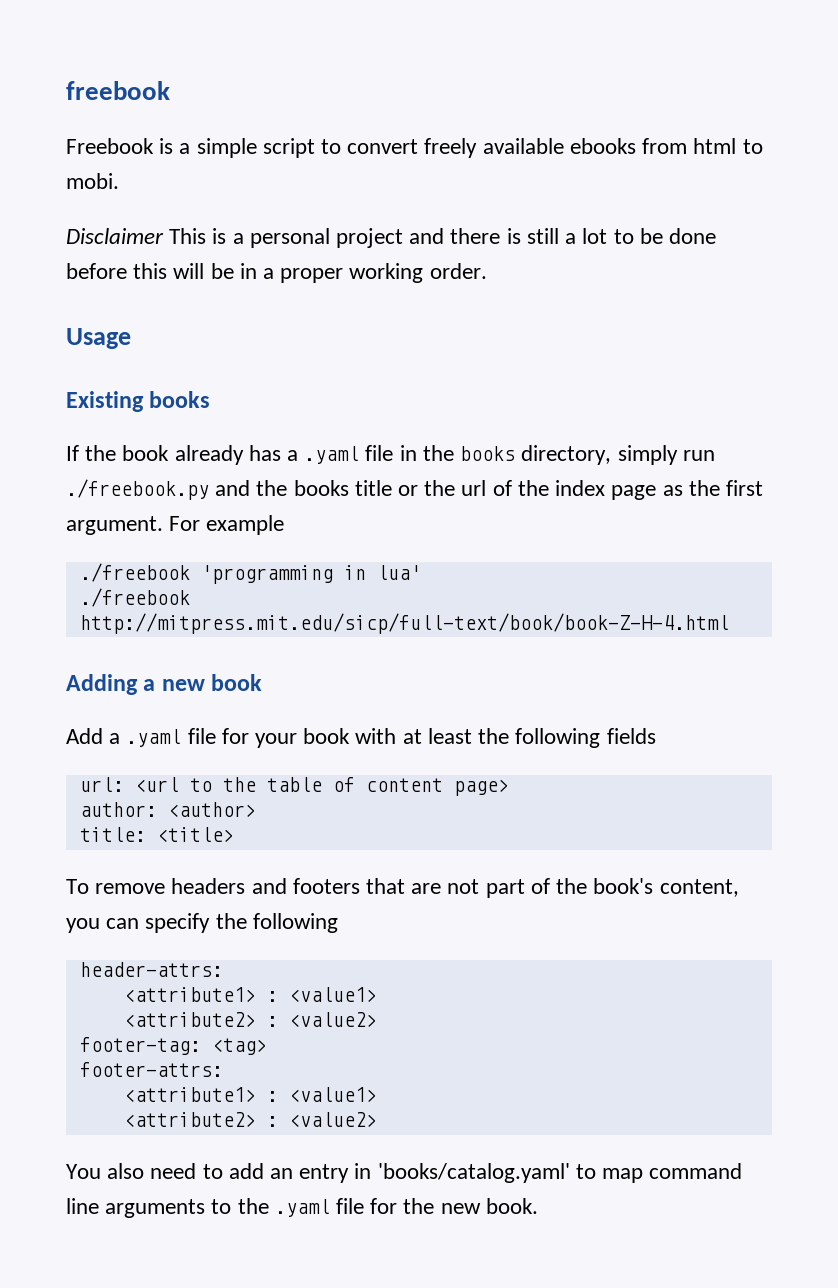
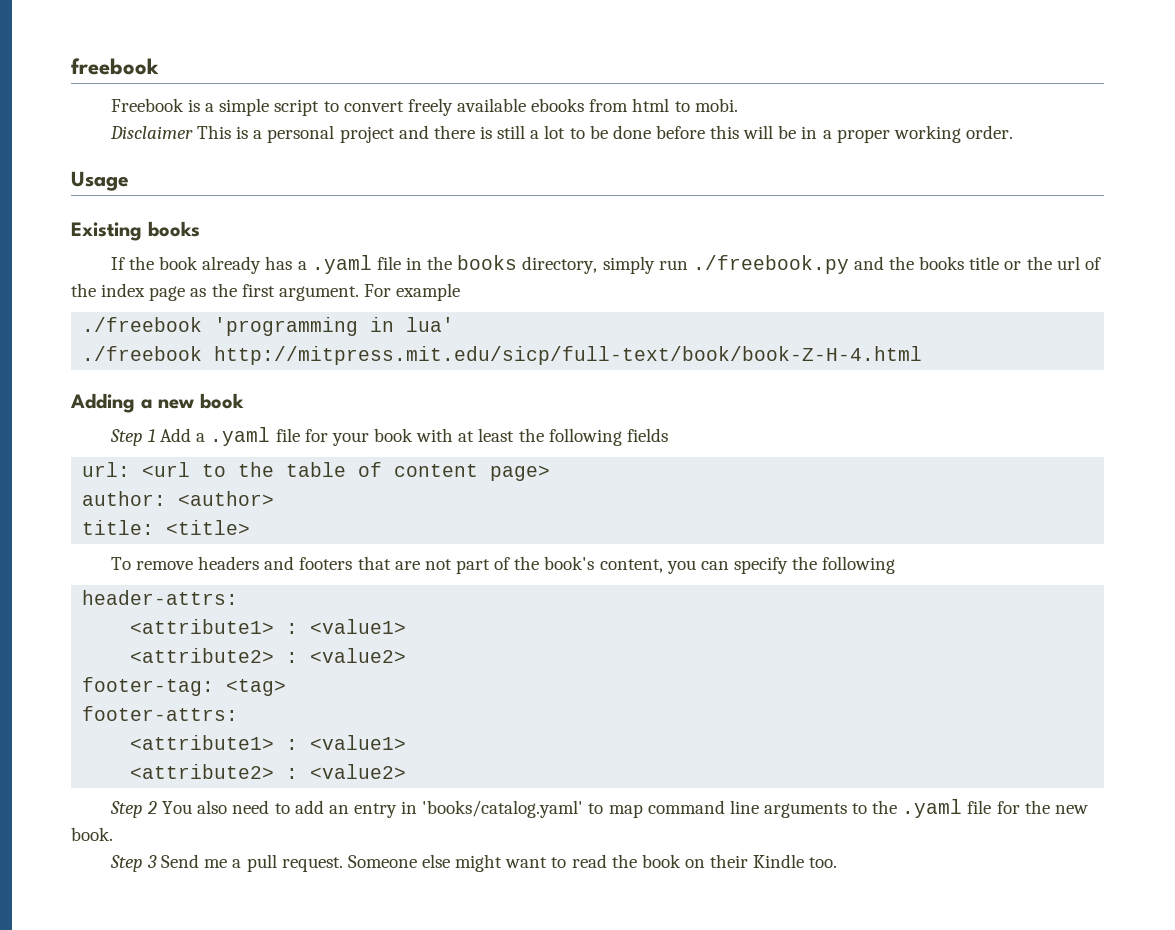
- Add a .yaml file for your book with at least the following fields
+ Step 1 Add a .yaml file for your book with at least the following fields
- You also need to add an entry in 'books/catalog.yaml' to map command line arguments to the .yaml file for the new book.
+ Step 2 You also need to add an entry in 'books/catalog.yaml' to map command line arguments to the .yaml file for the new book.
+ Step 3 Send me a pull request. Someone else might want to read the book on their Kindle too.

